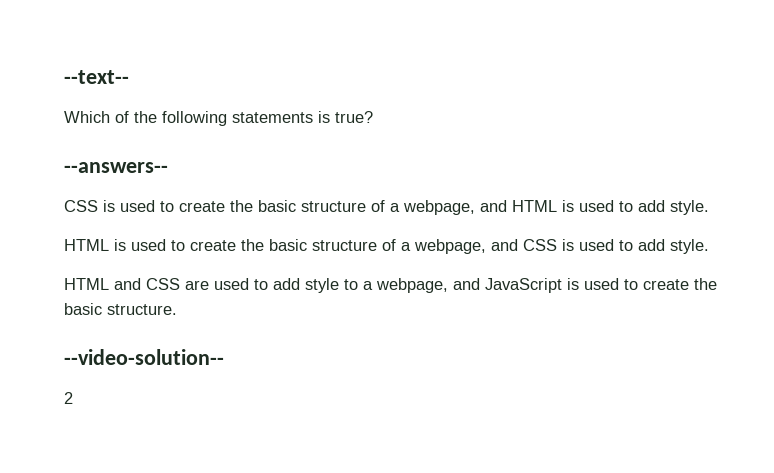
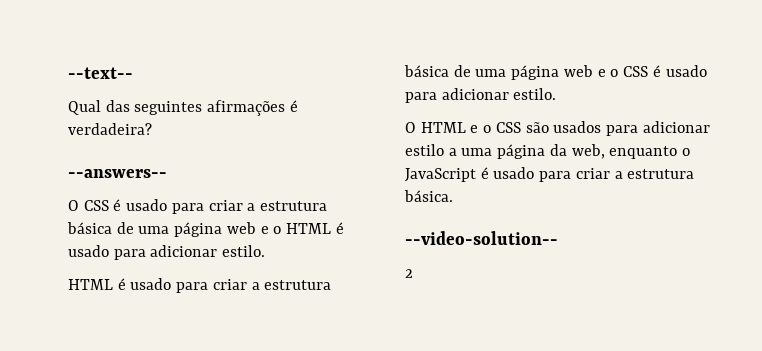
- Which of the following statements is true?
+ Qual das seguintes afirmações é verdadeira?
  --answers--
- CSS is used to create the basic structure of a webpage, and HTML is used to add style.
- HTML is used to create the basic structure of a webpage, and CSS is used to add style.
- HTML and CSS are used to add style to a webpage, and JavaScript is used to create the basic structure.
+ O CSS é usado para criar a estrutura básica de uma página web e o HTML é usado para adicionar estilo.
+ HTML é usado para criar a estrutura básica de uma página web e o CSS é usado para adicionar estilo.
+ O HTML e o CSS são usados para adicionar estilo a uma página da web, enquanto o JavaScript é usado para criar a estrutura básica.

